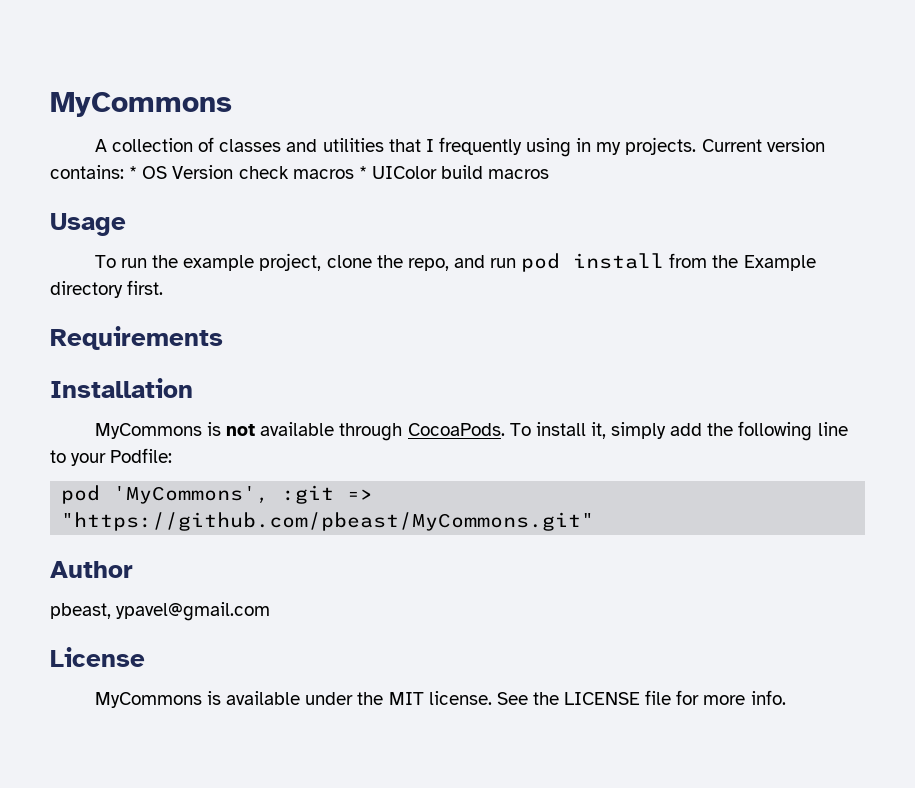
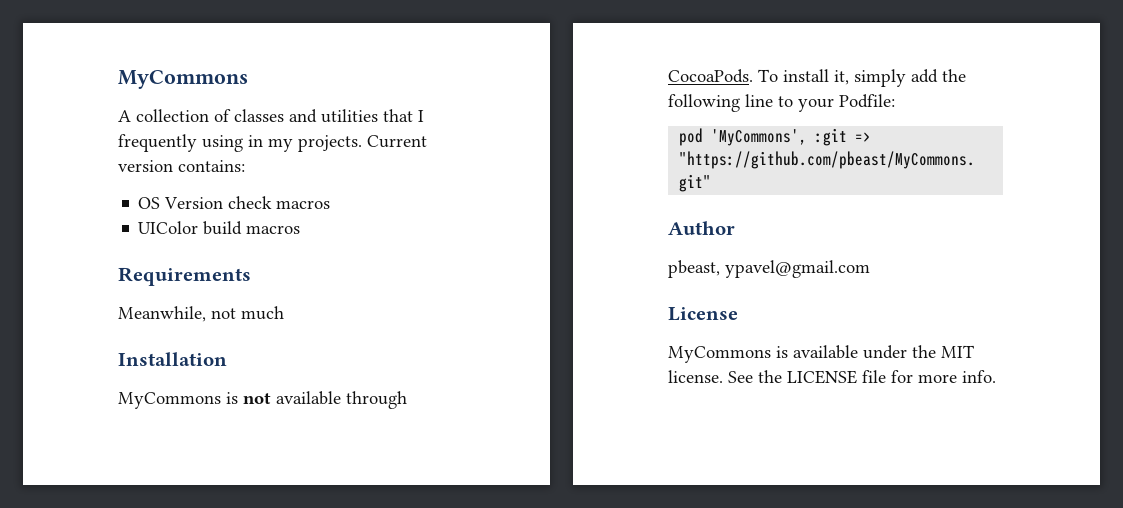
- Current version contains: * OS Version check macros * UIColor build macros
+ Current version contains:
+ OS Version check macros
+ UIColor build macros
- Usage
- To run the example project, clone the repo, and run pod install from the Example directory first.
  Requirements
+ Meanwhile, not much

